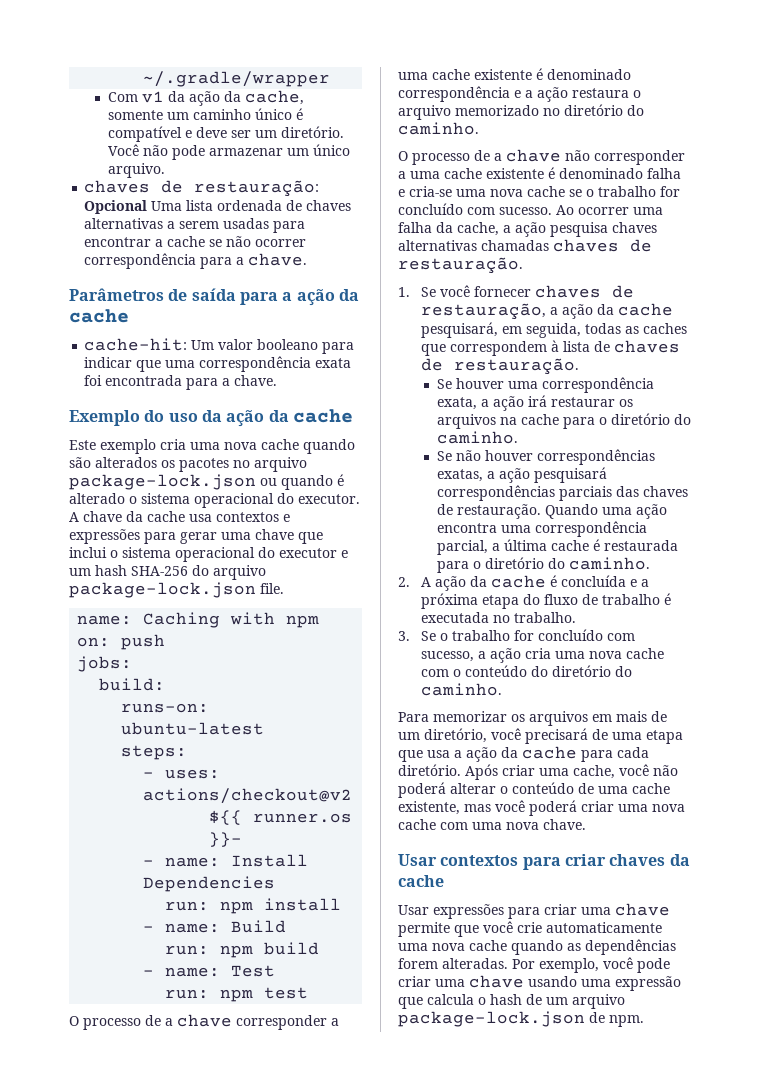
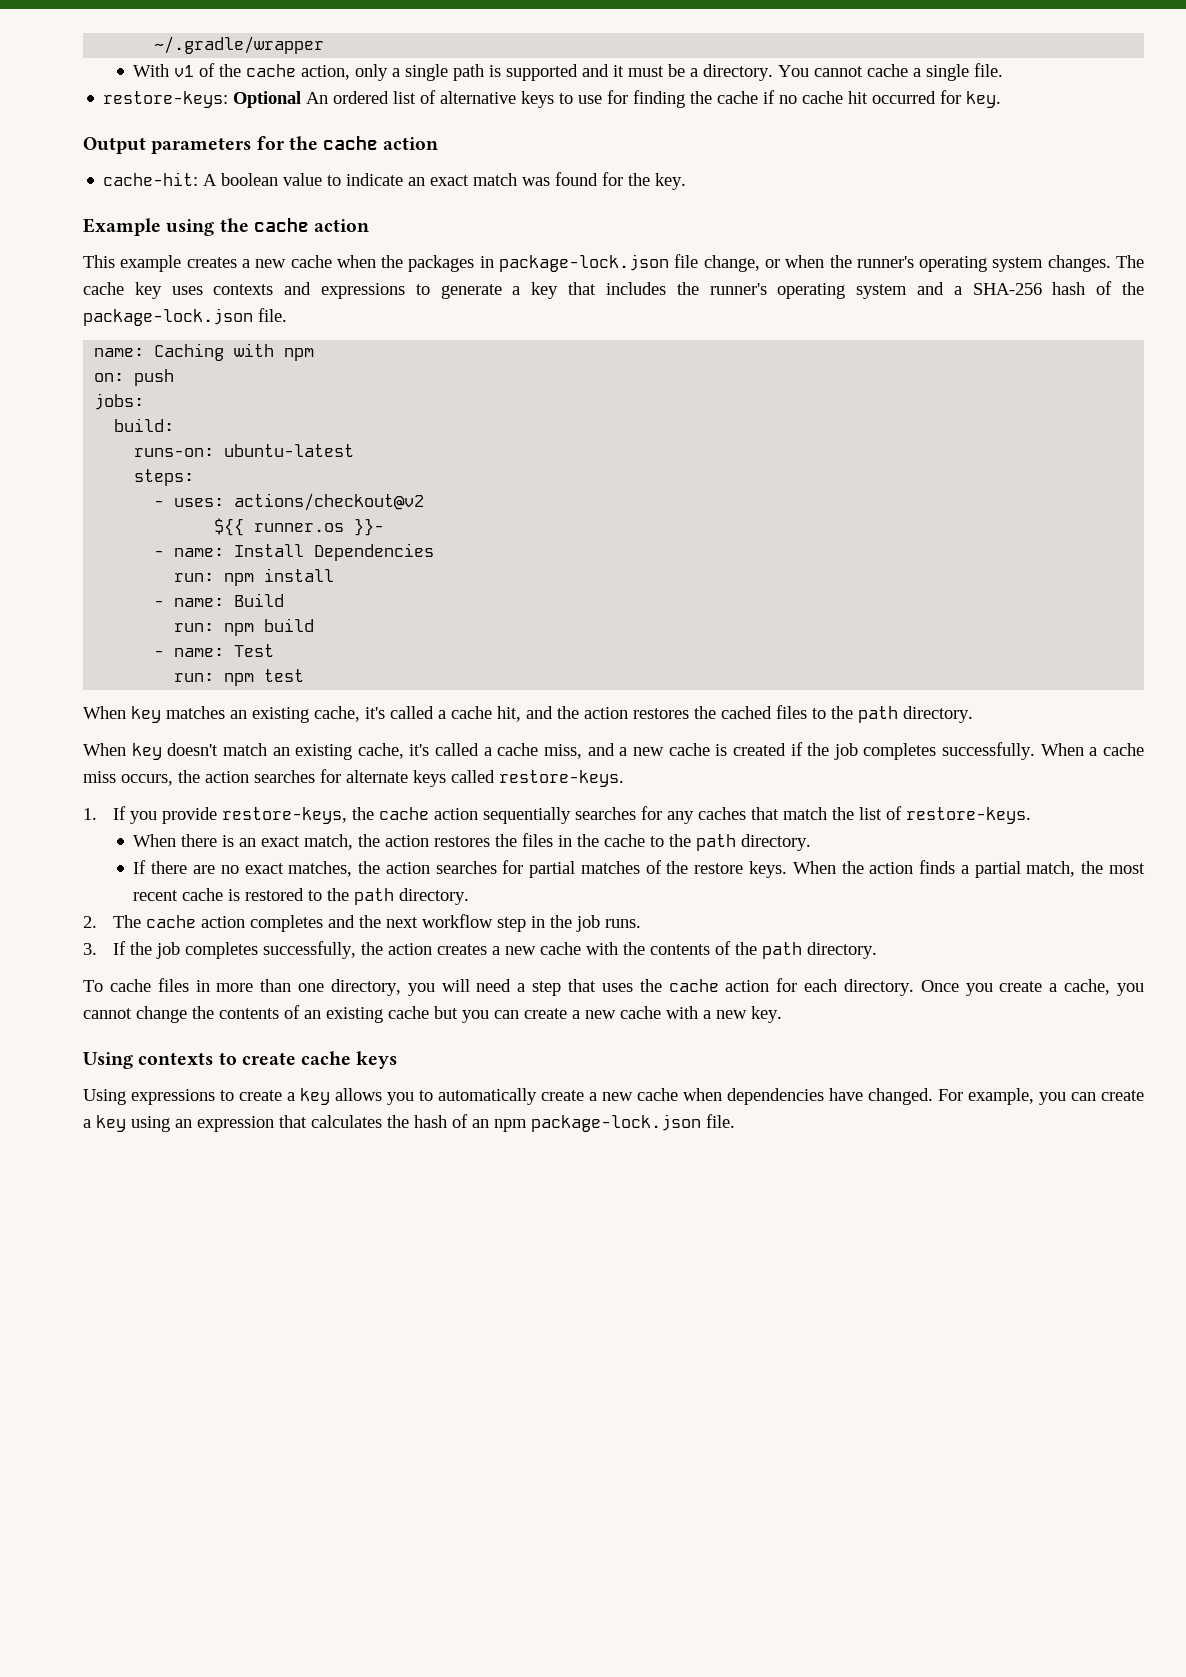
- Com v1 da ação da cache, somente um caminho único é compatível e deve ser um diretório. Você não pode armazenar um único arquivo.
- chaves de restauração: Opcional Uma lista ordenada de chaves alternativas a serem usadas para encontrar a cache se não ocorrer correspondência para a chave.
- Parâmetros de saída para a ação da cache
+ With v1 of the cache action, only a single path is supported and it must be a directory. You cannot cache a single file.
+ restore-keys: Optional An ordered list of alternative keys to use for finding the cache if no cache hit occurred for key.
+ Output parameters for the cache action
- cache-hit: Um valor booleano para indicar que uma correspondência exata foi encontrada para a chave.
- Exemplo do uso da ação da cache
- Este exemplo cria uma nova cache quando são alterados os pacotes no arquivo package-lock.json ou quando é alterado o sistema operacional do executor. A chave da cache usa contextos e expressões para gerar uma chave que inclui o sistema operacional do executor e um hash SHA-256 do arquivo package-lock.json file.
+ cache-hit: A boolean value to indicate an exact match was found for the key.
+ Example using the cache action
+ This example creates a new cache when the packages in package-lock.json file change, or when the runner's operating system changes. The cache key uses contexts and expressions to generate a key that includes the runner's operating system and a SHA-256 hash of the package-lock.json file.
- O processo de a chave corresponder a uma cache existente é denominado correspondência e a ação restaura o arquivo memorizado no diretório do caminho.
- O processo de a chave não corresponder a uma cache existente é denominado falha e cria-se uma nova cache se o trabalho for concluído com sucesso. Ao ocorrer uma falha da cache, a ação pesquisa chaves alternativas chamadas chaves de restauração.
- 1. Se você fornecer chaves de restauração, a ação da cache pesquisará, em seguida, todas as caches que correspondem à lista de chaves de restauração.
- Se houver uma correspondência exata, a ação irá restaurar os arquivos na cache para o diretório do caminho.
- Se não houver correspondências exatas, a ação pesquisará correspondências parciais das chaves de restauração. Quando uma ação encontra uma correspondência parcial, a última cache é restaurada para o diretório do caminho.
- 2. A ação da cache é concluída e a próxima etapa do fluxo de trabalho é executada no trabalho.
- 3. Se o trabalho for concluído com sucesso, a ação cria uma nova cache com o conteúdo do diretório do caminho.
- Para memorizar os arquivos em mais de um diretório, você precisará de uma etapa que usa a ação da cache para cada diretório. Após criar uma cache, você não poderá alterar o conteúdo de uma cache existente, mas você poderá criar uma nova cache com uma nova chave.
- Usar contextos para criar chaves da cache
- Usar expressões para criar uma chave permite que você crie automaticamente uma nova cache quando as dependências forem alteradas. Por exemplo, você pode criar uma chave usando uma expressão que calcula o hash de um arquivo package-lock.json de npm.
+ When key matches an existing cache, it's called a cache hit, and the action restores the cached files to the path directory.
+ When key doesn't match an existing cache, it's called a cache miss, and a new cache is created if the job completes successfully. When a cache miss occurs, the action searches for alternate keys called restore-keys.
+ 1. If you provide restore-keys, the cache action sequentially searches for any caches that match the list of restore-keys.
+ When there is an exact match, the action restores the files in the cache to the path directory.
+ If there are no exact matches, the action searches for partial matches of the restore keys. When the action finds a partial match, the most recent cache is restored to the path directory.
+ 2. The cache action completes and the next workflow step in the job runs.
+ 3. If the job completes successfully, the action creates a new cache with the contents of the path directory.
+ To cache files in more than one directory, you will need a step that uses the cache action for each directory. Once you create a cache, you cannot change the contents of an existing cache but you can create a new cache with a new key.
+ Using contexts to create cache keys
+ Using expressions to create a key allows you to automatically create a new cache when dependencies have changed. For example, you can create a key using an expression that calculates the hash of an npm package-lock.json file.

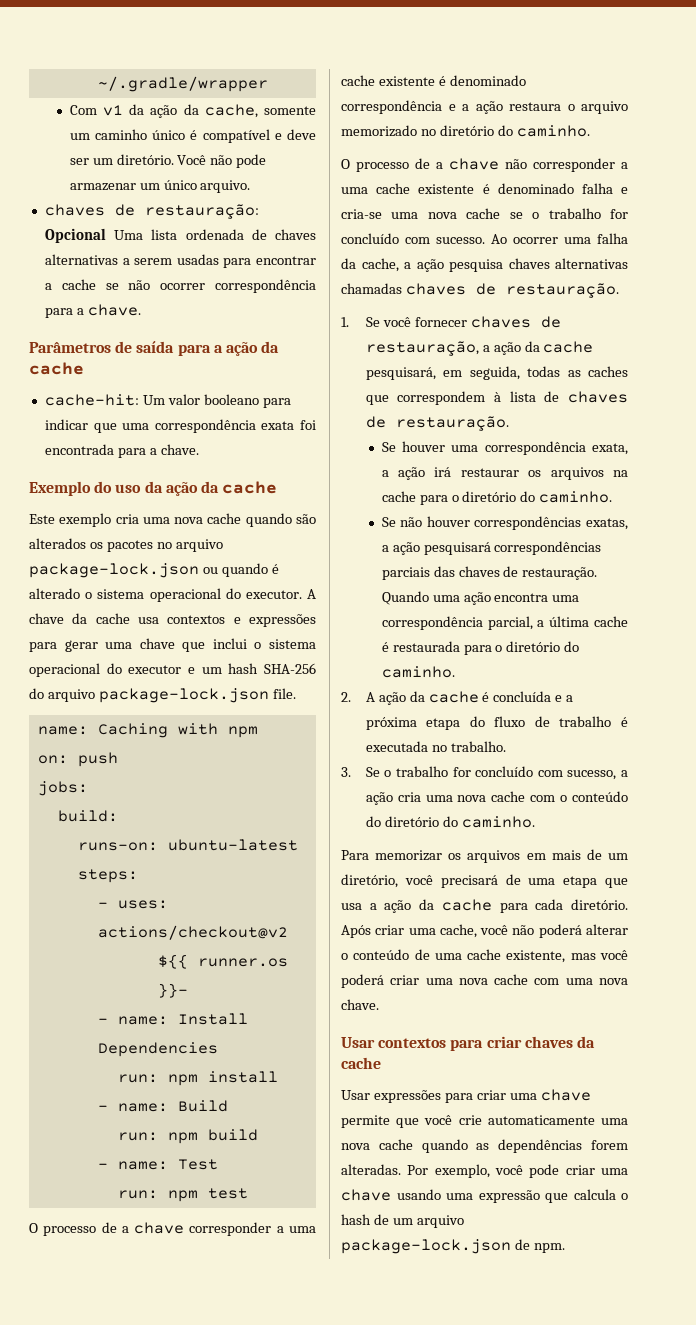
- With v1 of the cache action, only a single path is supported and it must be a directory. You cannot cache a single file.
- restore-keys: Optional An ordered list of alternative keys to use for finding the cache if no cache hit occurred for key.
- Output parameters for the cache action
- cache-hit: A boolean value to indicate an exact match was found for the key.
- Example using the cache action
- This example creates a new cache when the packages in package-lock.json file change, or when the runner's operating system changes. The cache key uses contexts and expressions to generate a key that includes the runner's operating system and a SHA-256 hash of the package-lock.json file.
+ Com v1 da ação da cache, somente um caminho único é compatível e deve ser um diretório. Você não pode armazenar um único arquivo.
+ chaves de restauração: Opcional Uma lista ordenada de chaves alternativas a serem usadas para encontrar a cache se não ocorrer correspondência para a chave.
+ Parâmetros de saída para a ação da cache
+ cache-hit: Um valor booleano para indicar que uma correspondência exata foi encontrada para a chave.
+ Exemplo do uso da ação da cache
+ Este exemplo cria uma nova cache quando são alterados os pacotes no arquivo package-lock.json ou quando é alterado o sistema operacional do executor. A chave da cache usa contextos e expressões para gerar uma chave que inclui o sistema operacional do executor e um hash SHA-256 do arquivo package-lock.json file.
- When key matches an existing cache, it's called a cache hit, and the action restores the cached files to the path directory.
- When key doesn't match an existing cache, it's called a cache miss, and a new cache is created if the job completes successfully. When a cache miss occurs, the action searches for alternate keys called restore-keys.
- 1. If you provide restore-keys, the cache action sequentially searches for any caches that match the list of restore-keys.
- When there is an exact match, the action restores the files in the cache to the path directory.
- If there are no exact matches, the action searches for partial matches of the restore keys. When the action finds a partial match, the most recent cache is restored to the path directory.
- 2. The cache action completes and the next workflow step in the job runs.
- 3. If the job completes successfully, the action creates a new cache with the contents of the path directory.
- To cache files in more than one directory, you will need a step that uses the cache action for each directory. Once you create a cache, you cannot change the contents of an existing cache but you can create a new cache with a new key.
- Using contexts to create cache keys
- Using expressions to create a key allows you to automatically create a new cache when dependencies have changed. For example, you can create a key using an expression that calculates the hash of an npm package-lock.json file.
+ O processo de a chave corresponder a uma cache existente é denominado correspondência e a ação restaura o arquivo memorizado no diretório do caminho.
+ O processo de a chave não corresponder a uma cache existente é denominado falha e cria-se uma nova cache se o trabalho for concluído com sucesso. Ao ocorrer uma falha da cache, a ação pesquisa chaves alternativas chamadas chaves de restauração.
+ 1. Se você fornecer chaves de restauração, a ação da cache pesquisará, em seguida, todas as caches que correspondem à lista de chaves de restauração.
+ Se houver uma correspondência exata, a ação irá restaurar os arquivos na cache para o diretório do caminho.
+ Se não houver correspondências exatas, a ação pesquisará correspondências parciais das chaves de restauração. Quando uma ação encontra uma correspondência parcial, a última cache é restaurada para o diretório do caminho.
+ 2. A ação da cache é concluída e a próxima etapa do fluxo de trabalho é executada no trabalho.
+ 3. Se o trabalho for concluído com sucesso, a ação cria uma nova cache com o conteúdo do diretório do caminho.
+ Para memorizar os arquivos em mais de um diretório, você precisará de uma etapa que usa a ação da cache para cada diretório. Após criar uma cache, você não poderá alterar o conteúdo de uma cache existente, mas você poderá criar uma nova cache com uma nova chave.
+ Usar contextos para criar chaves da cache
+ Usar expressões para criar uma chave permite que você crie automaticamente uma nova cache quando as dependências forem alteradas. Por exemplo, você pode criar uma chave usando uma expressão que calcula o hash de um arquivo package-lock.json de npm.

